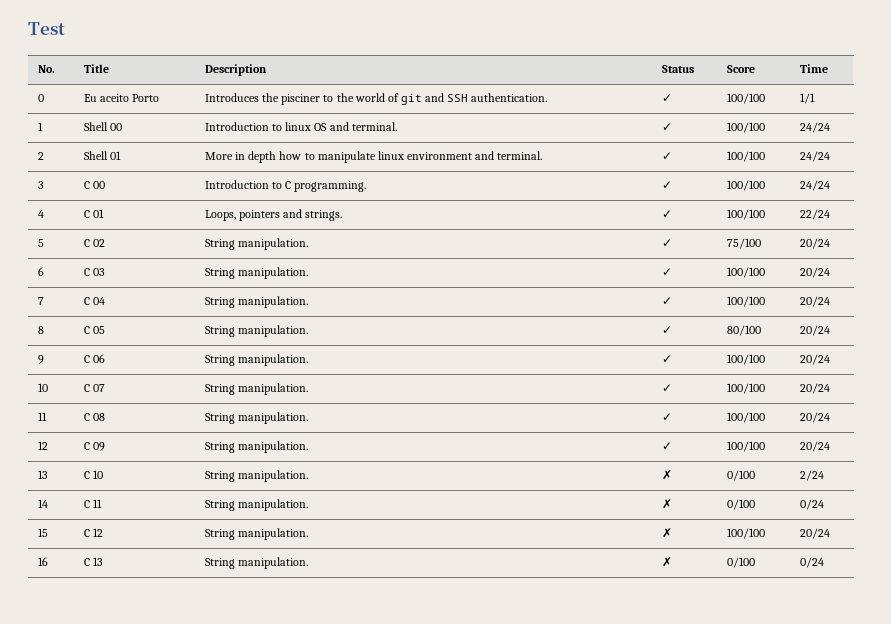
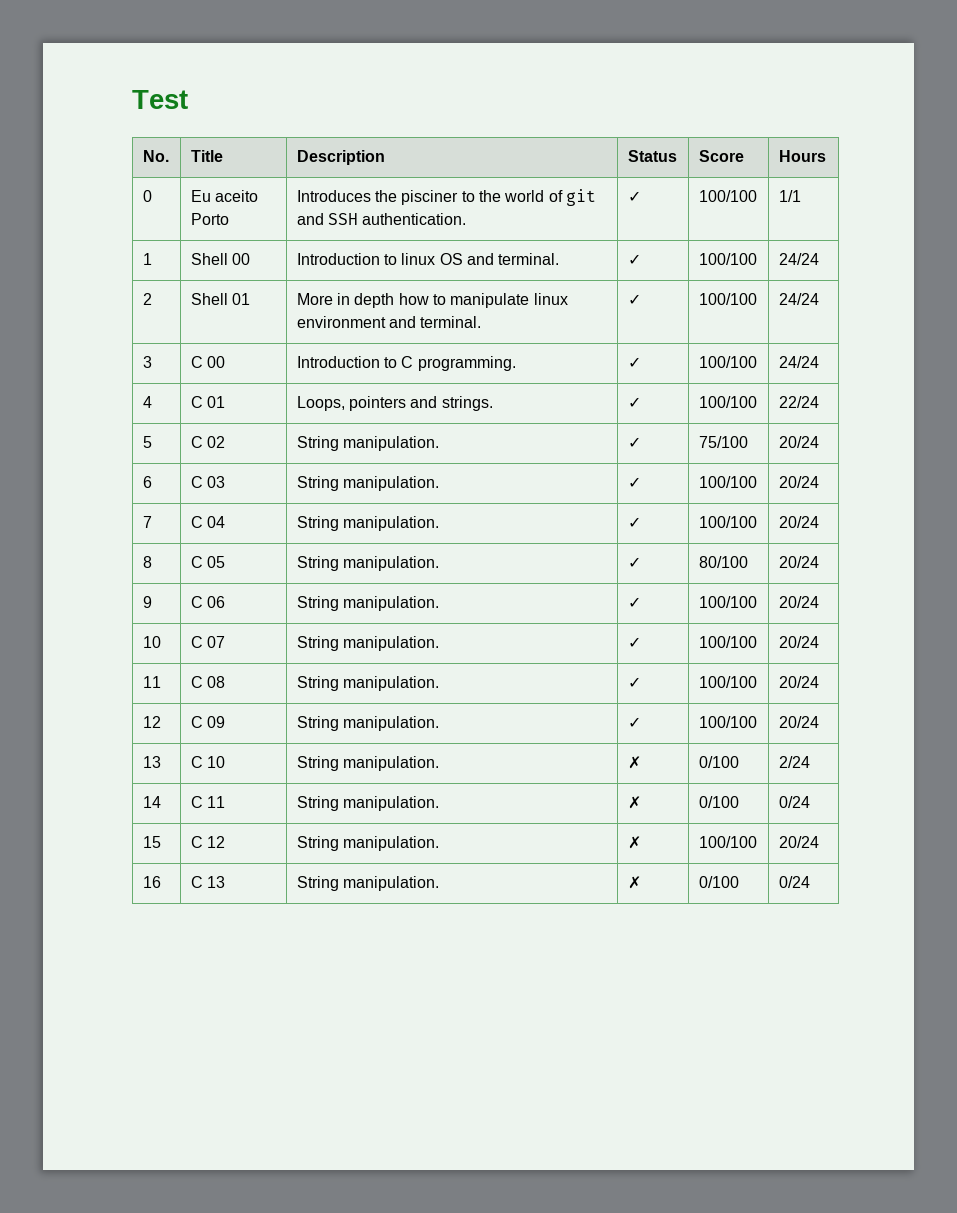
- No. | Title | Description | Status | Score | Time
+ No. | Title | Description | Status | Score | Hours

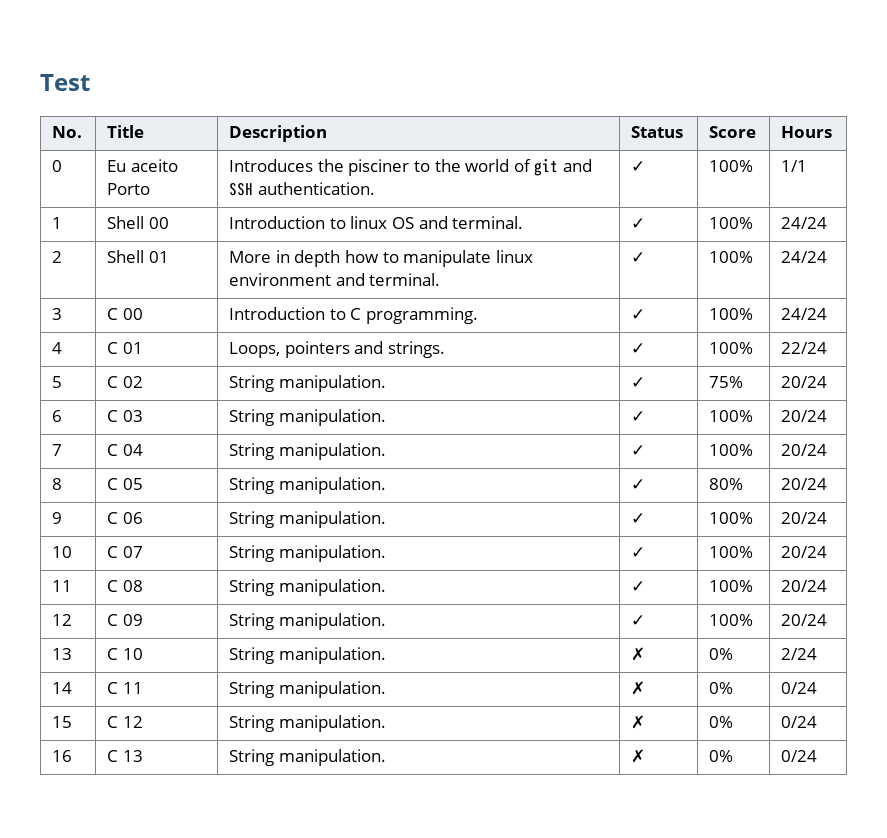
- 0 | Eu aceito Porto | Introduces the pisciner to the world of git and SSH authentication. | ✓ | 100/100 | 1/1
+ 0 | Eu aceito Porto | Introduces the pisciner to the world of git and SSH authentication. | ✓ | 100% | 1/1
- 1 | Shell 00 | Introduction to linux OS and terminal. | ✓ | 100/100 | 24/24
+ 1 | Shell 00 | Introduction to linux OS and terminal. | ✓ | 100% | 24/24
- 2 | Shell 01 | More in depth how to manipulate linux environment and terminal. | ✓ | 100/100 | 24/24
+ 2 | Shell 01 | More in depth how to manipulate linux environment and terminal. | ✓ | 100% | 24/24
- 3 | C 00 | Introduction to C programming. | ✓ | 100/100 | 24/24
+ 3 | C 00 | Introduction to C programming. | ✓ | 100% | 24/24
- 4 | C 01 | Loops, pointers and strings. | ✓ | 100/100 | 22/24
+ 4 | C 01 | Loops, pointers and strings. | ✓ | 100% | 22/24
- 5 | C 02 | String manipulation. | ✓ | 75/100 | 20/24
+ 5 | C 02 | String manipulation. | ✓ | 75% | 20/24
- 6 | C 03 | String manipulation. | ✓ | 100/100 | 20/24
+ 6 | C 03 | String manipulation. | ✓ | 100% | 20/24
- 7 | C 04 | String manipulation. | ✓ | 100/100 | 20/24
+ 7 | C 04 | String manipulation. | ✓ | 100% | 20/24
- 8 | C 05 | String manipulation. | ✓ | 80/100 | 20/24
+ 8 | C 05 | String manipulation. | ✓ | 80% | 20/24
- 9 | C 06 | String manipulation. | ✓ | 100/100 | 20/24
+ 9 | C 06 | String manipulation. | ✓ | 100% | 20/24
- 10 | C 07 | String manipulation. | ✓ | 100/100 | 20/24
+ 10 | C 07 | String manipulation. | ✓ | 100% | 20/24
- 11 | C 08 | String manipulation. | ✓ | 100/100 | 20/24
+ 11 | C 08 | String manipulation. | ✓ | 100% | 20/24
- 12 | C 09 | String manipulation. | ✓ | 100/100 | 20/24
+ 12 | C 09 | String manipulation. | ✓ | 100% | 20/24
- 13 | C 10 | String manipulation. | ✗ | 0/100 | 2/24
+ 13 | C 10 | String manipulation. | ✗ | 0% | 2/24
- 14 | C 11 | String manipulation. | ✗ | 0/100 | 0/24
+ 14 | C 11 | String manipulation. | ✗ | 0% | 0/24
- 15 | C 12 | String manipulation. | ✗ | 100/100 | 20/24
+ 15 | C 12 | String manipulation. | ✗ | 0% | 0/24
- 16 | C 13 | String manipulation. | ✗ | 0/100 | 0/24
+ 16 | C 13 | String manipulation. | ✗ | 0% | 0/24

